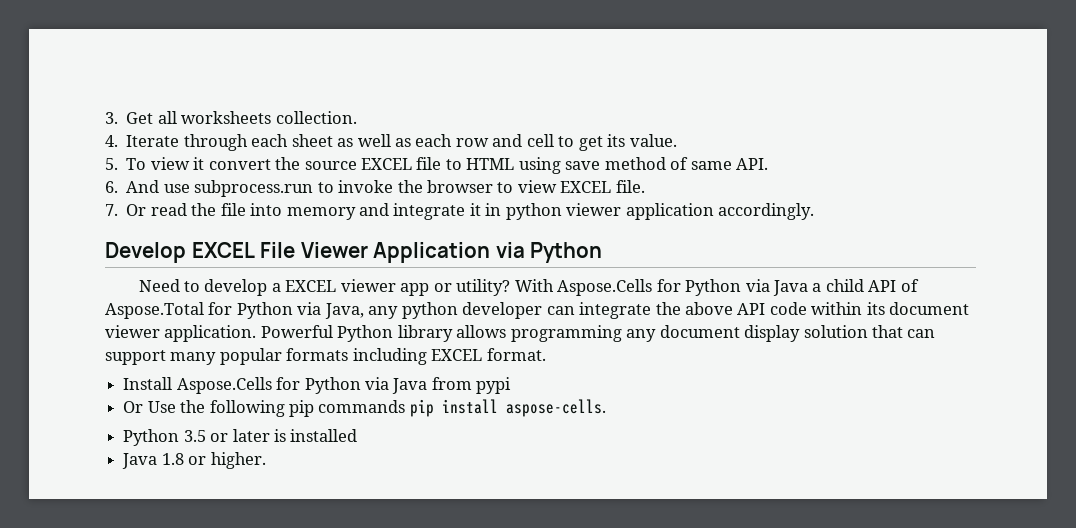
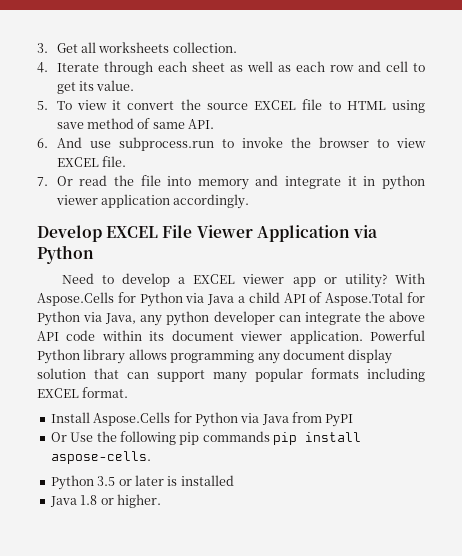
- Install Aspose.Cells for Python via Java from pypi
+ Install Aspose.Cells for Python via Java from PyPI

